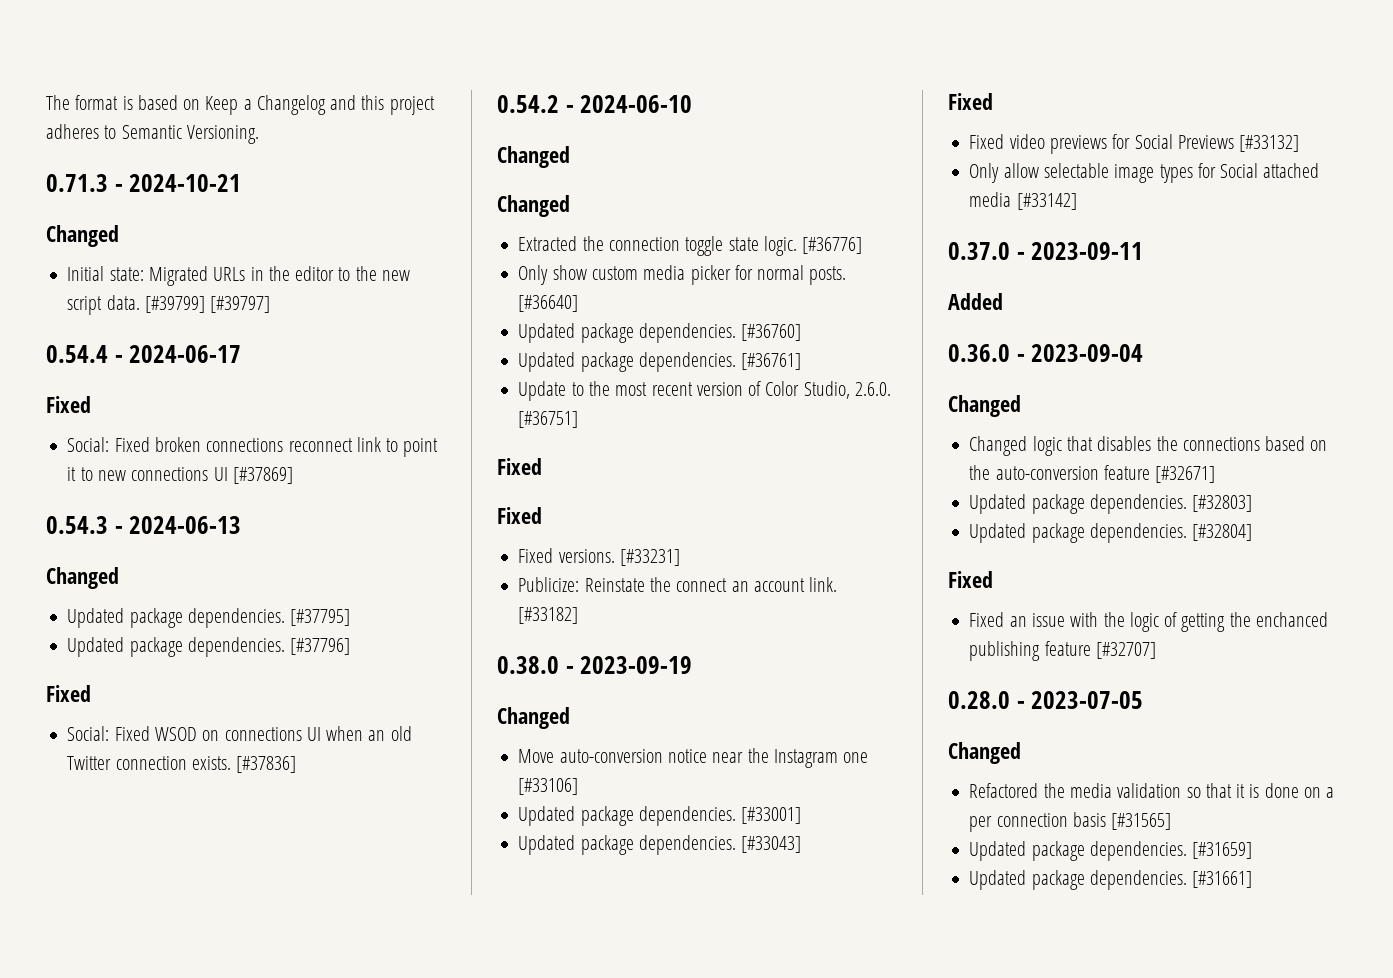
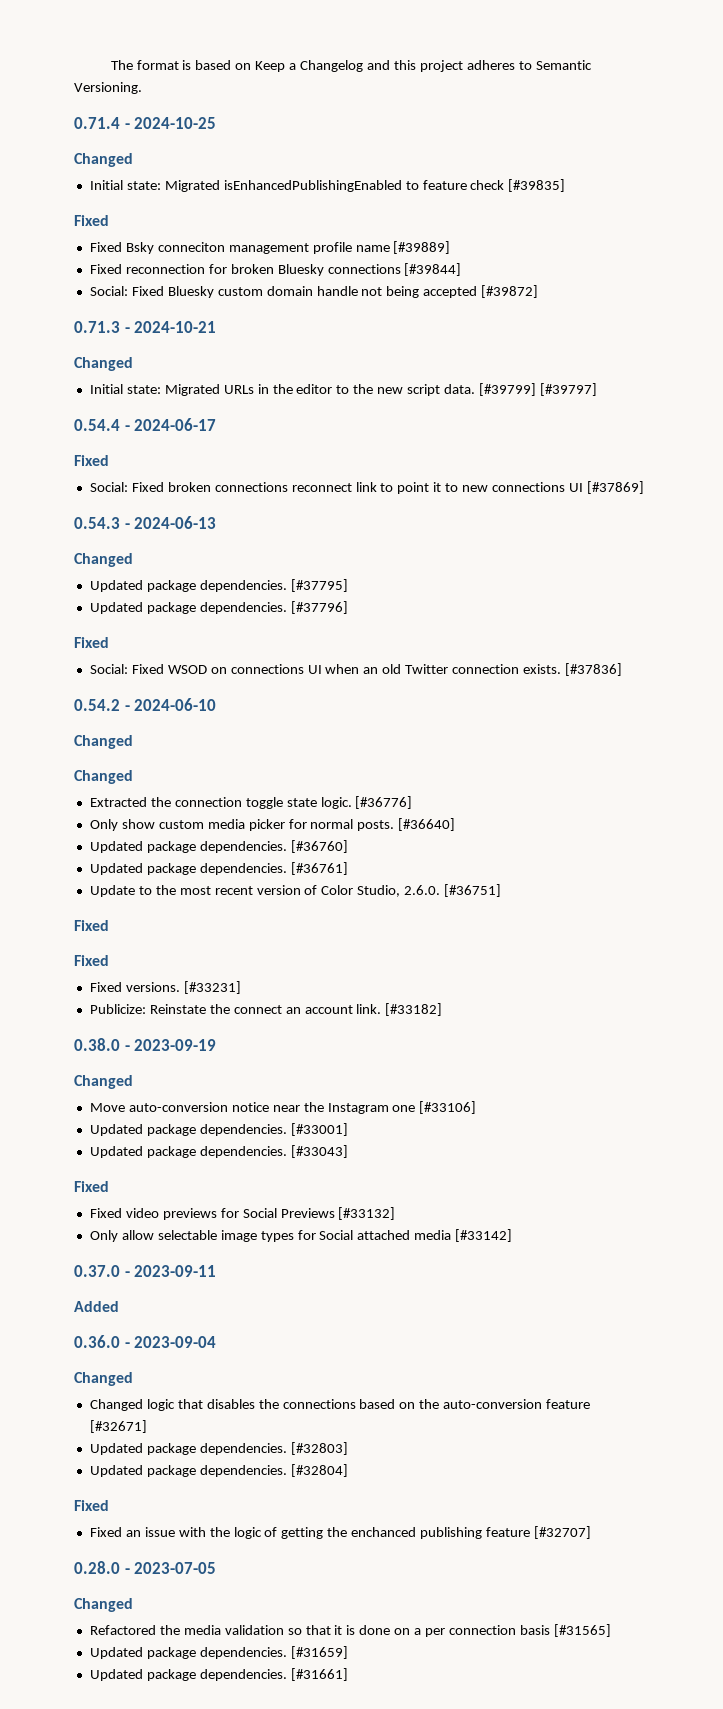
+ 0.71.4 - 2024-10-25
+ Changed
+ Initial state: Migrated isEnhancedPublishingEnabled to feature check [#39835]
+ Fixed
+ Fixed Bsky conneciton management profile name [#39889]
+ Fixed reconnection for broken Bluesky connections [#39844]
+ Social: Fixed Bluesky custom domain handle not being accepted [#39872]

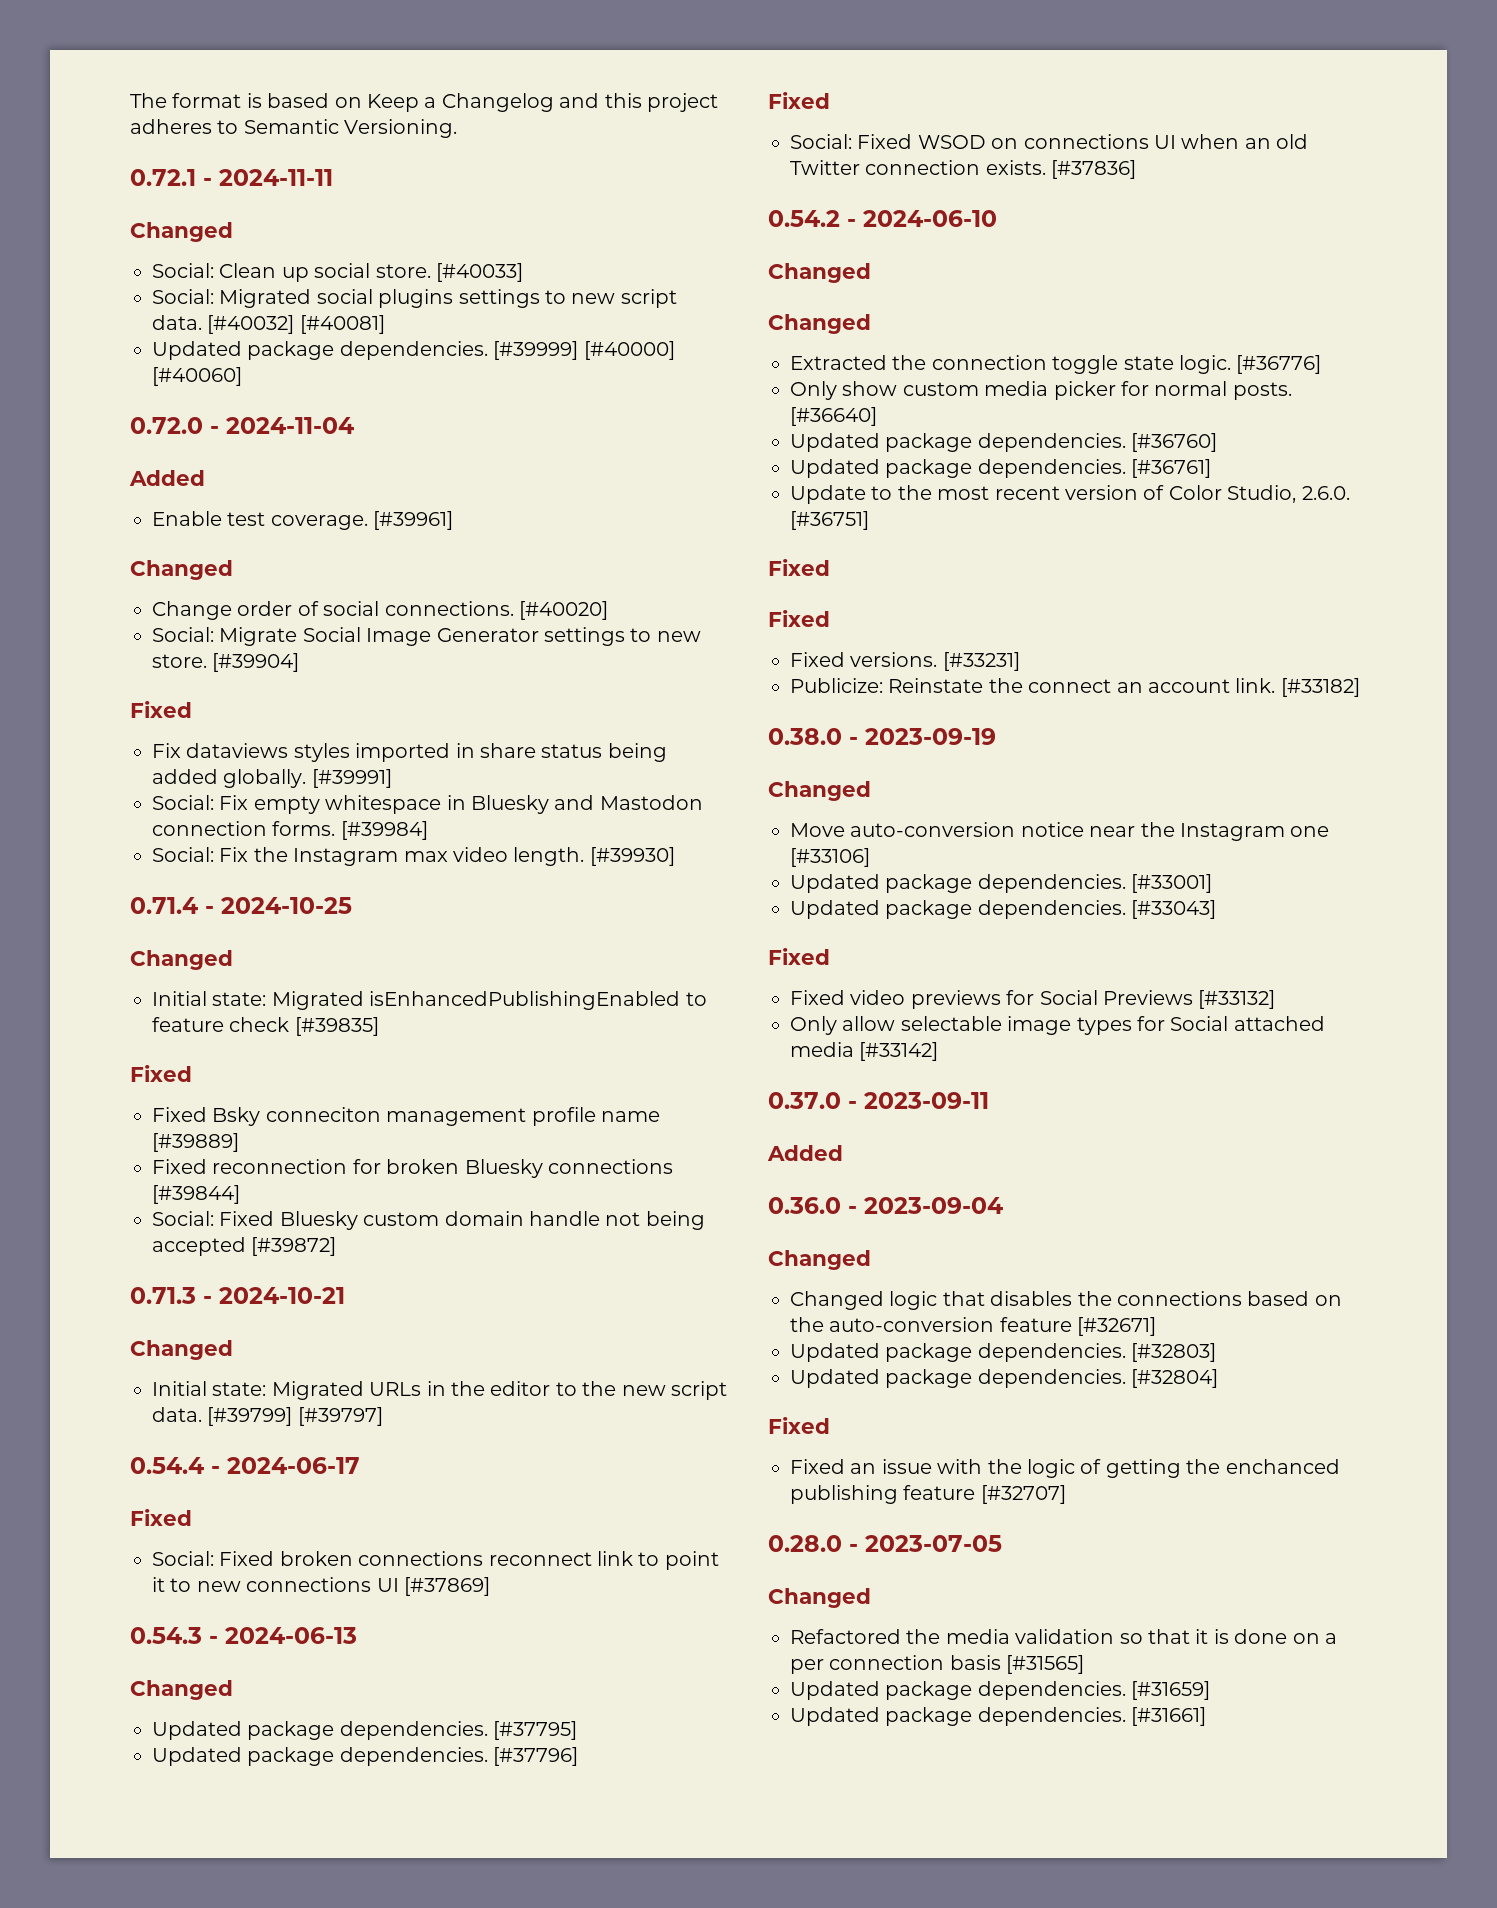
+ 0.72.1 - 2024-11-11
+ Changed
+ Social: Clean up social store. [#40033]
+ Social: Migrated social plugins settings to new script data. [#40032] [#40081]
+ Updated package dependencies. [#39999] [#40000] [#40060]
+ 0.72.0 - 2024-11-04
+ Added
+ Enable test coverage. [#39961]
+ Changed
+ Change order of social connections. [#40020]
+ Social: Migrate Social Image Generator settings to new store. [#39904]
+ Fixed
+ Fix dataviews styles imported in share status being added globally. [#39991]
+ Social: Fix empty whitespace in Bluesky and Mastodon connection forms. [#39984]
+ Social: Fix the Instagram max video length. [#39930]

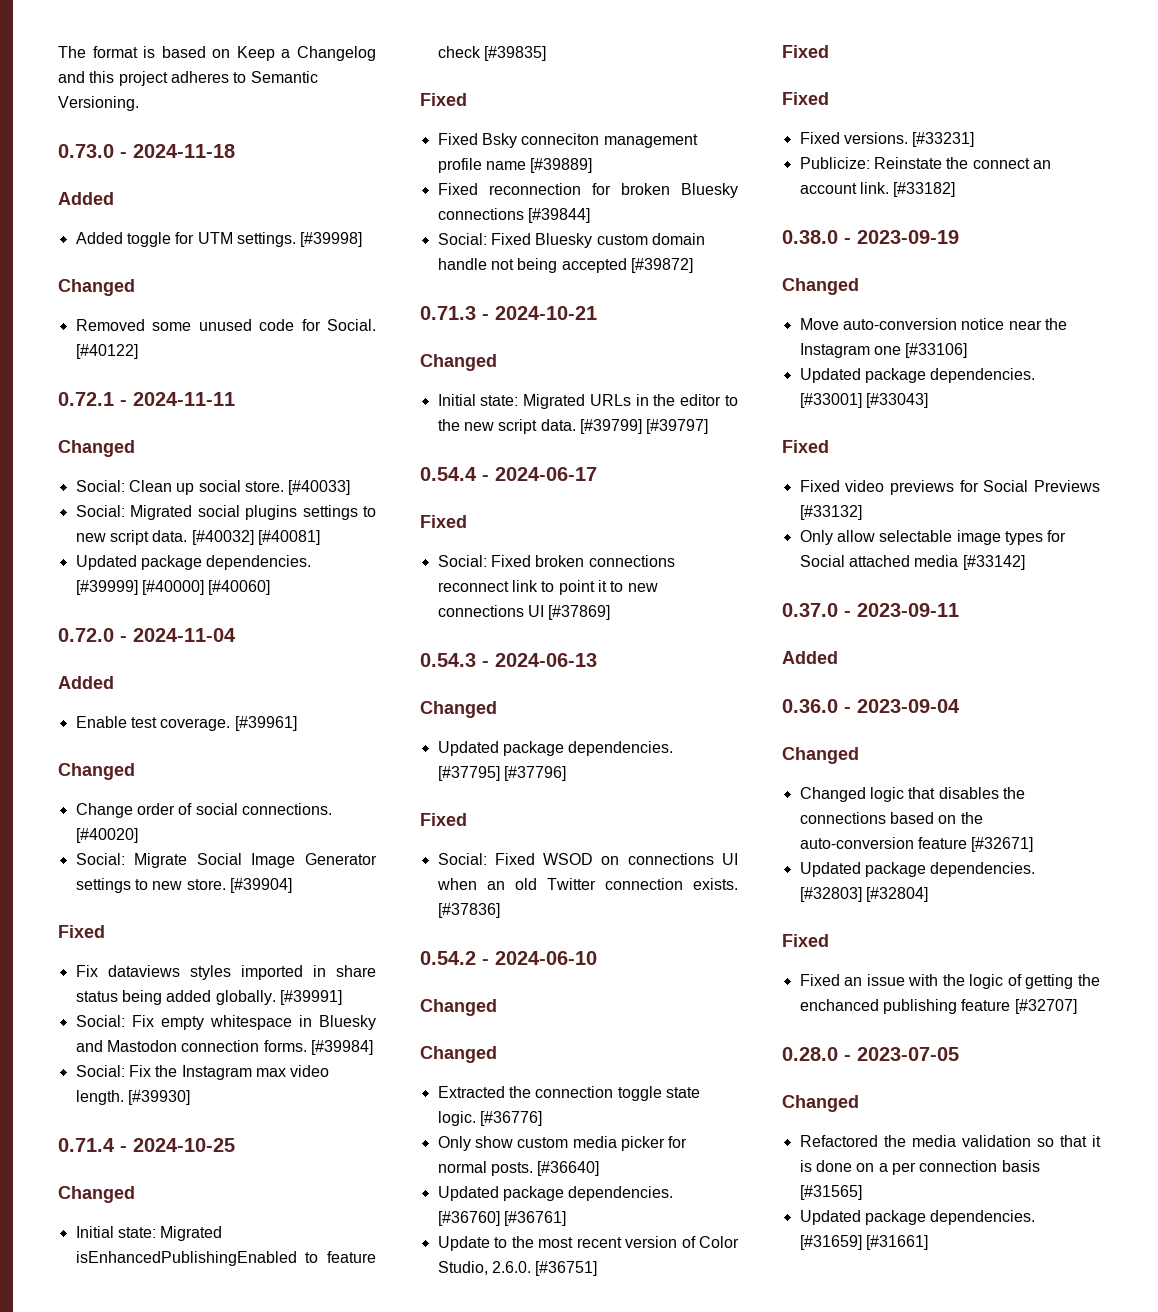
+ 0.73.0 - 2024-11-18
+ Added
+ Added toggle for UTM settings. [#39998]
+ Changed
+ Removed some unused code for Social. [#40122]
- [#37795]
- Updated package dependencies. [#37796]
+ [#37795] [#37796]
- [#36760]
- Updated package dependencies. [#36761]
+ [#36760] [#36761]
- [#33001]
- Updated package dependencies. [#33043]
+ [#33001] [#33043]
- [#32803]
- Updated package dependencies. [#32804]
+ [#32803] [#32804]
- [#31659]
- Updated package dependencies. [#31661]
+ [#31659] [#31661]

